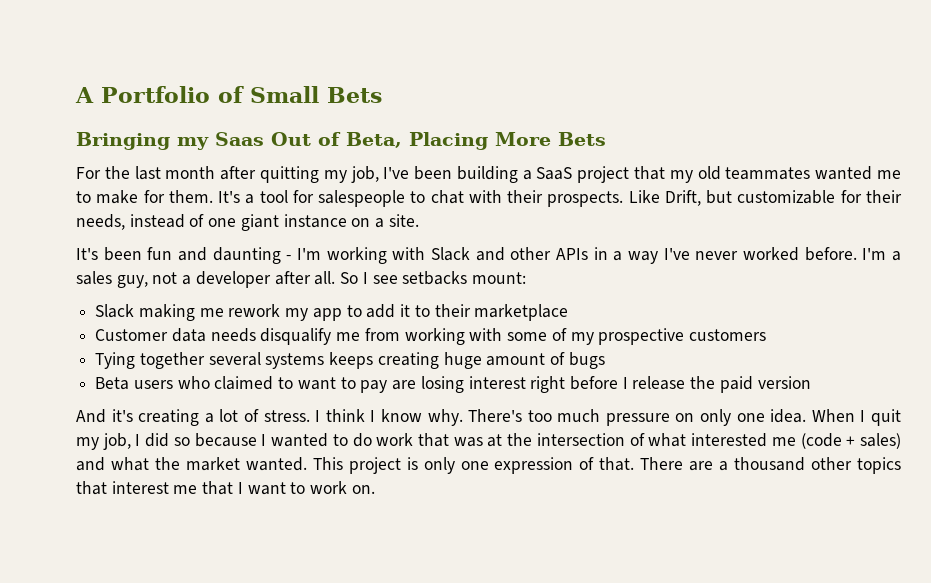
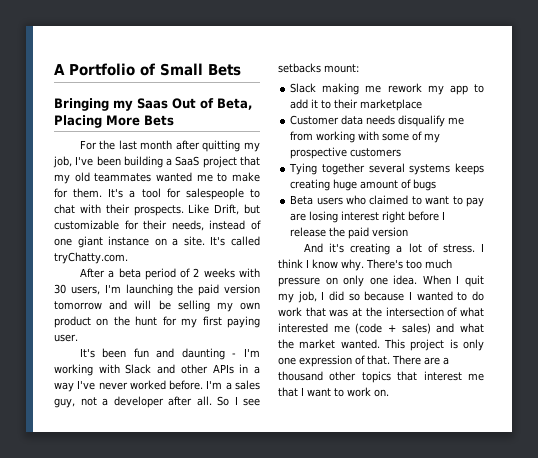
+ It's called tryChatty.com.
+ After a beta period of 2 weeks with 30 users, I'm launching the paid version tomorrow and will be selling my own product on the hunt for my first paying user.

